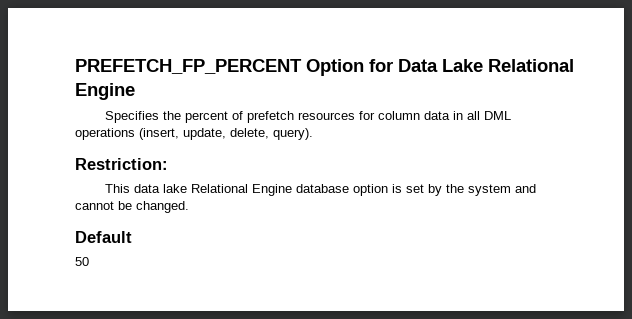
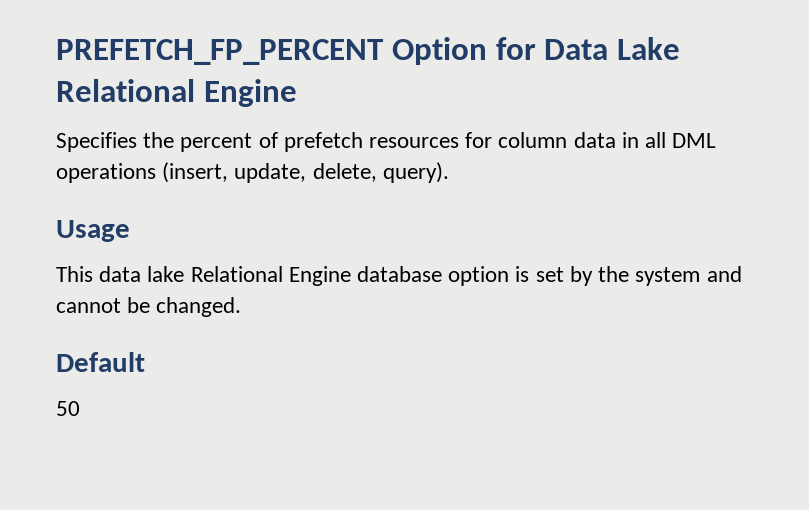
- Restriction:
+ Usage

